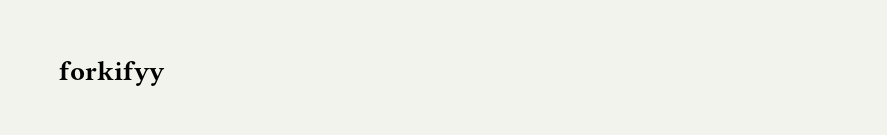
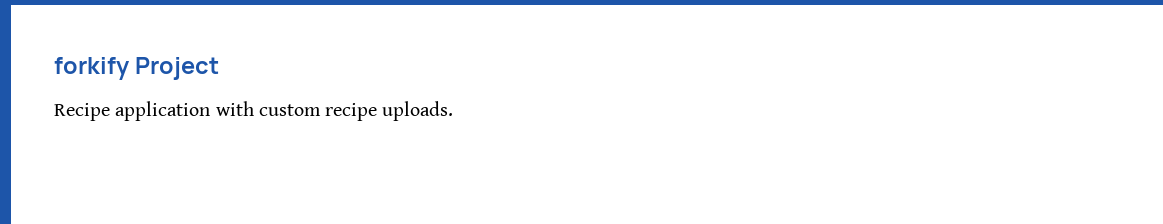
- forkifyy
+ forkify Project
+ Recipe application with custom recipe uploads.

